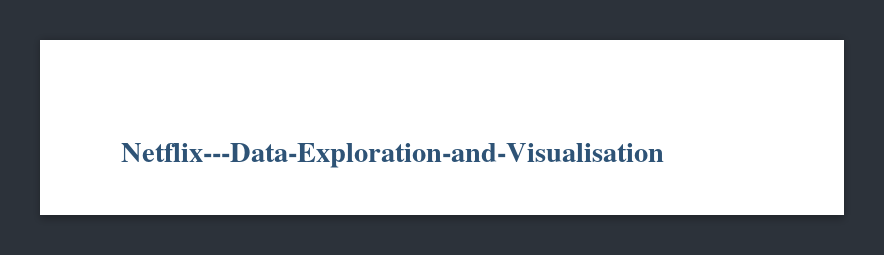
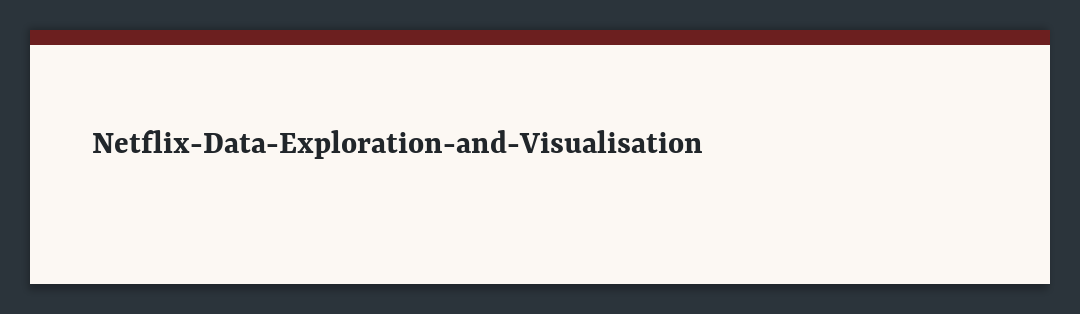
- Netflix---Data-Exploration-and-Visualisation
+ Netflix-Data-Exploration-and-Visualisation

